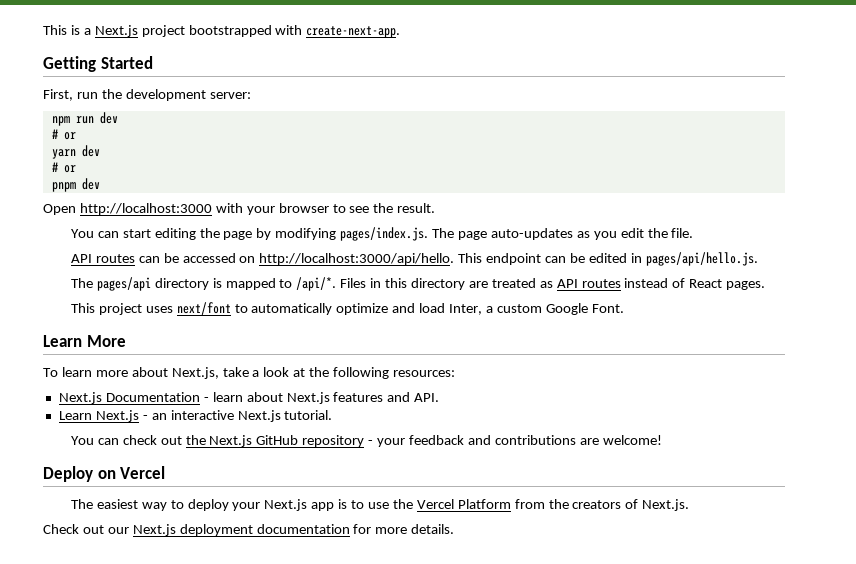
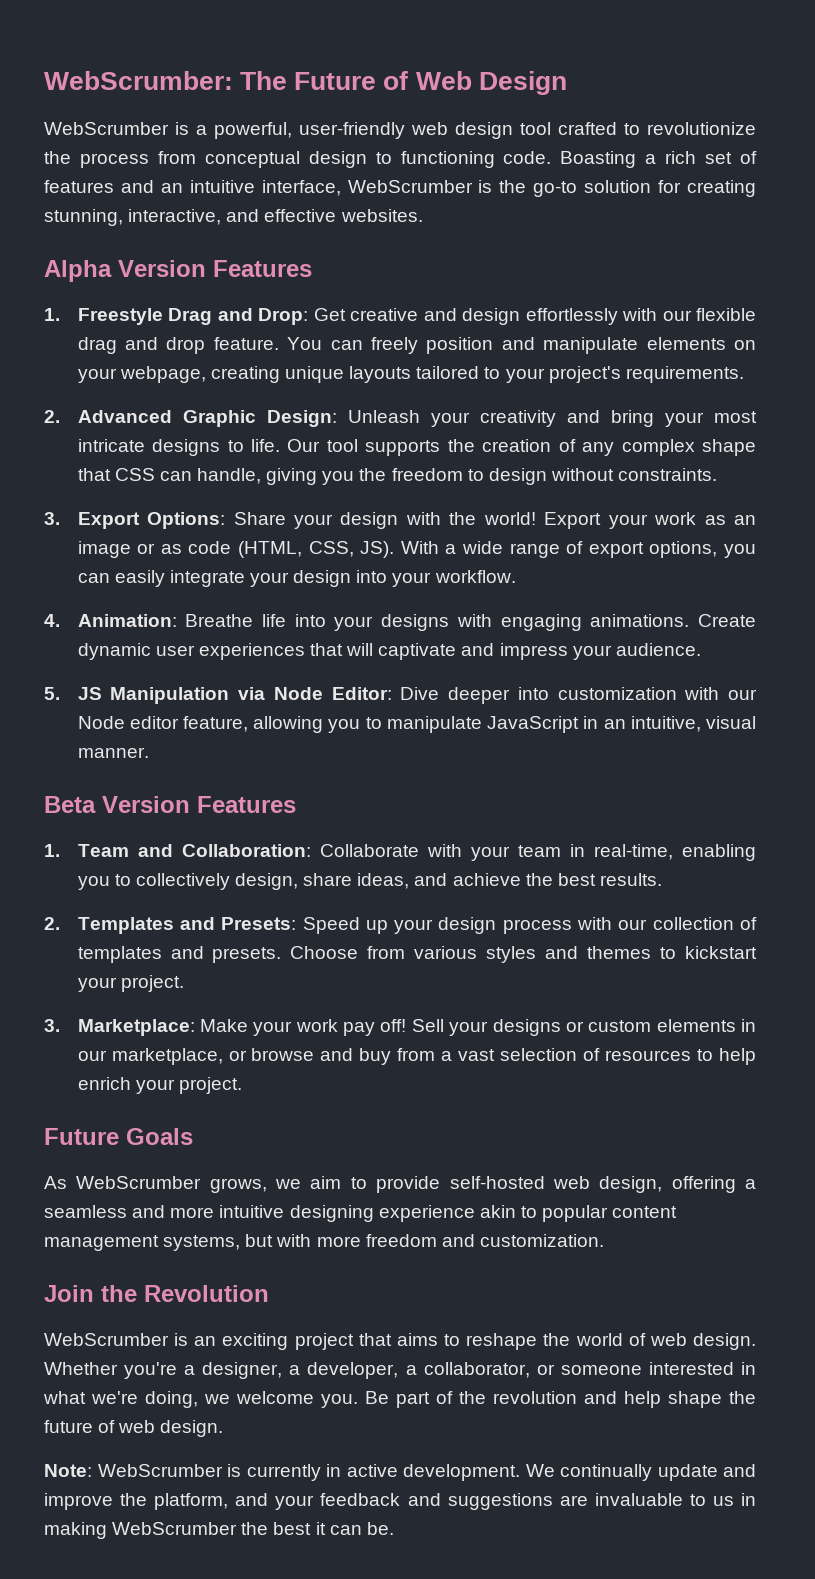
- This is a Next.js project bootstrapped with create-next-app.
- Getting Started
- First, run the development server:
- npm run dev
- # or
- yarn dev
- # or
- pnpm dev
- Open http://localhost:3000 with your browser to see the result.
- You can start editing the page by modifying pages/index.js. The page auto-updates as you edit the file.
- API routes can be accessed on http://localhost:3000/api/hello. This endpoint can be edited in pages/api/hello.js.
- The pages/api directory is mapped to /api/*. Files in this directory are treated as API routes instead of React pages.
- This project uses next/font to automatically optimize and load Inter, a custom Google Font.
- Learn More
- To learn more about Next.js, take a look at the following resources:
- Next.js Documentation - learn about Next.js features and API.
- Learn Next.js - an interactive Next.js tutorial.
- You can check out the Next.js GitHub repository - your feedback and contributions are welcome!
- Deploy on Vercel
- The easiest way to deploy your Next.js app is to use the Vercel Platform from the creators of Next.js.
- Check out our Next.js deployment documentation for more details.
+ WebScrumber: The Future of Web Design
+ WebScrumber is a powerful, user-friendly web design tool crafted to revolutionize the process from conceptual design to functioning code. Boasting a rich set of features and an intuitive interface, WebScrumber is the go-to solution for creating stunning, interactive, and effective websites.
+ Alpha Version Features
+ 1. Freestyle Drag and Drop: Get creative and design effortlessly with our flexible drag and drop feature. You can freely position and manipulate elements on your webpage, creating unique layouts tailored to your project's requirements.
+ 2. Advanced Graphic Design: Unleash your creativity and bring your most intricate designs to life. Our tool supports the creation of any complex shape that CSS can handle, giving you the freedom to design without constraints.
+ 3. Export Options: Share your design with the world! Export your work as an image or as code (HTML, CSS, JS). With a wide range of export options, you can easily integrate your design into your workflow.
+ 4. Animation: Breathe life into your designs with engaging animations. Create dynamic user experiences that will captivate and impress your audience.
+ 5. JS Manipulation via Node Editor: Dive deeper into customization with our Node editor feature, allowing you to manipulate JavaScript in an intuitive, visual manner.
+ Beta Version Features
+ 1. Team and Collaboration: Collaborate with your team in real-time, enabling you to collectively design, share ideas, and achieve the best results.
+ 2. Templates and Presets: Speed up your design process with our collection of templates and presets. Choose from various styles and themes to kickstart your project.
+ 3. Marketplace: Make your work pay off! Sell your designs or custom elements in our marketplace, or browse and buy from a vast selection of resources to help enrich your project.
+ Future Goals
+ As WebScrumber grows, we aim to provide self-hosted web design, offering a seamless and more intuitive designing experience akin to popular content management systems, but with more freedom and customization.
+ Join the Revolution
+ WebScrumber is an exciting project that aims to reshape the world of web design. Whether you're a designer, a developer, a collaborator, or someone interested in what we're doing, we welcome you. Be part of the revolution and help shape the future of web design.
+ Note: WebScrumber is currently in active development. We continually update and improve the platform, and your feedback and suggestions are invaluable to us in making WebScrumber the best it can be.

